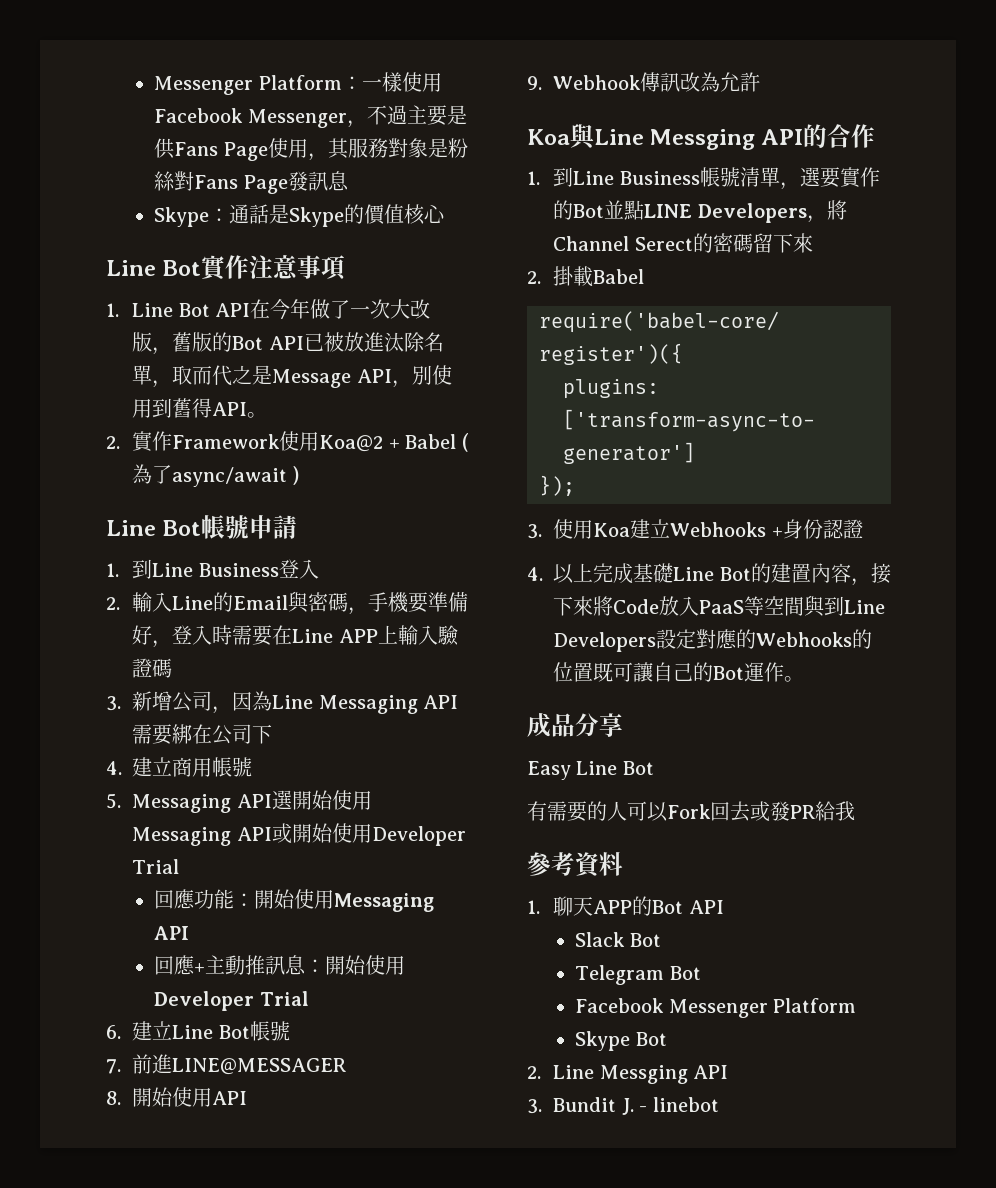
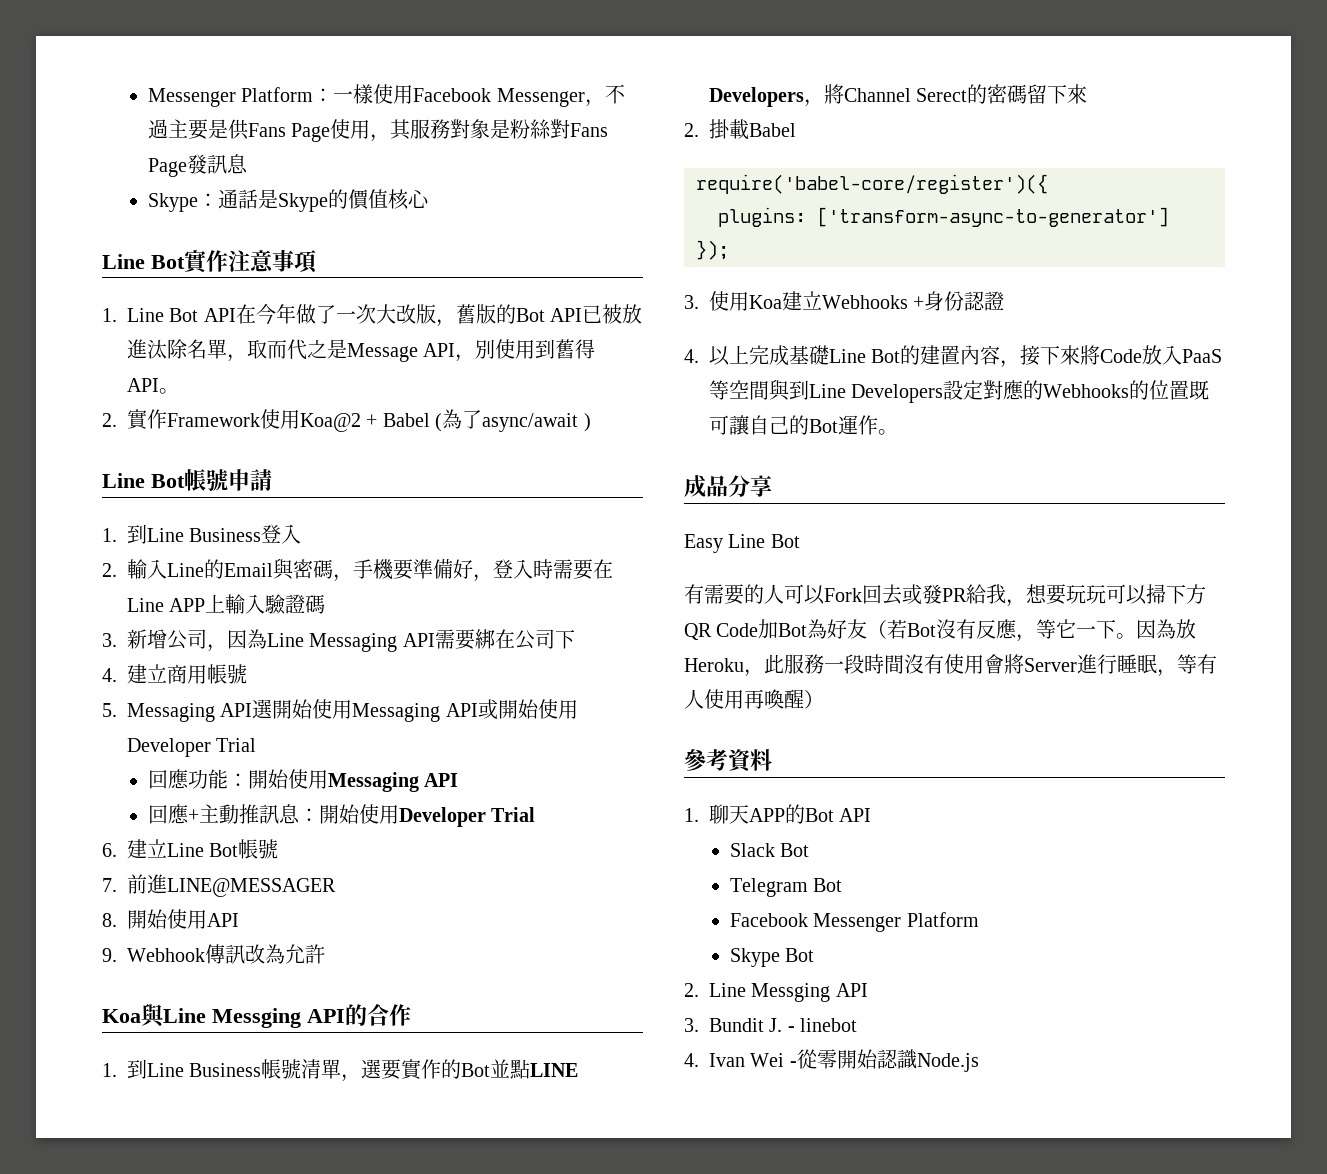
- 有需要的人可以Fork回去或發PR給我
+ 有需要的人可以Fork回去或發PR給我，想要玩玩可以掃下方QR Code加Bot為好友（若Bot沒有反應，等它一下。因為放Heroku，此服務一段時間沒有使用會將Server進行睡眠，等有人使用再喚醒）
+ 4. Ivan Wei -從零開始認識Node.js

